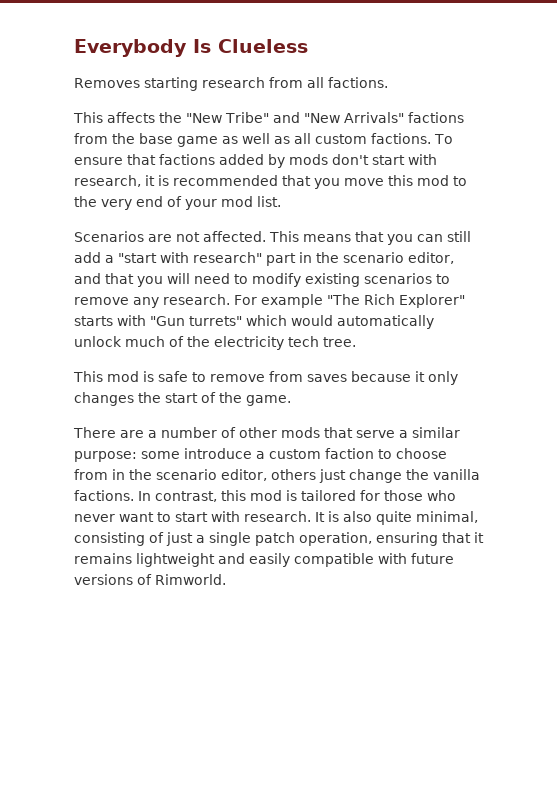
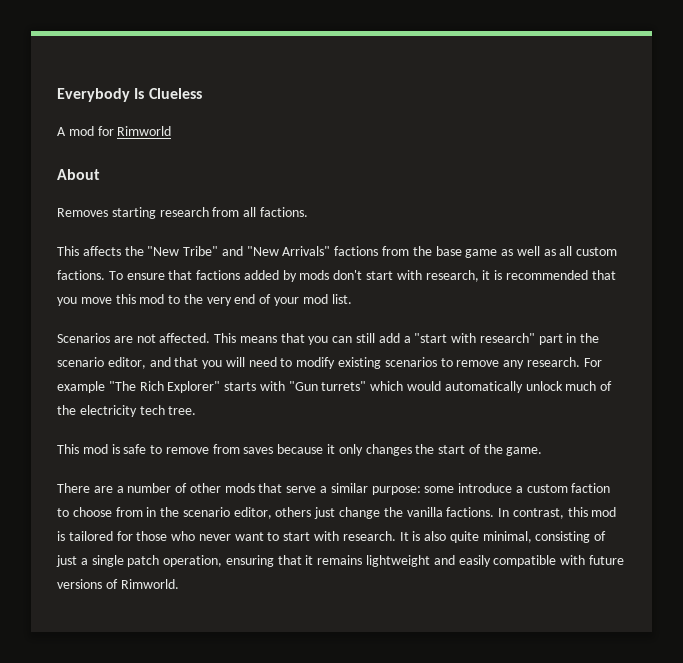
+ A mod for Rimworld
+ About

